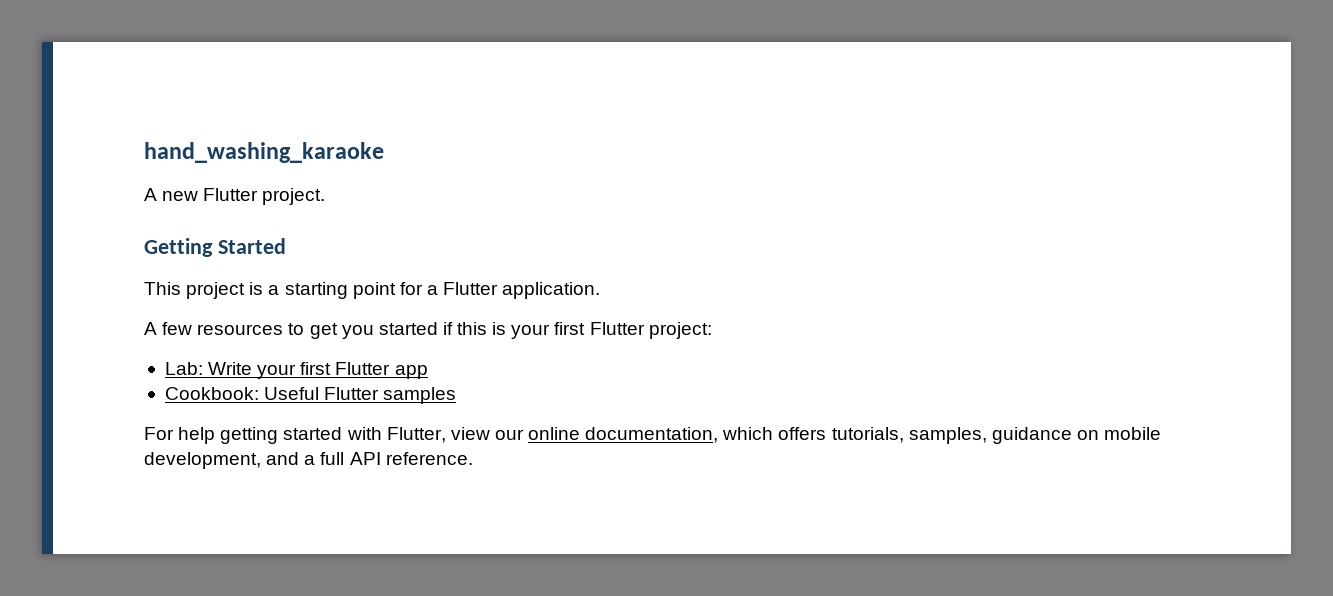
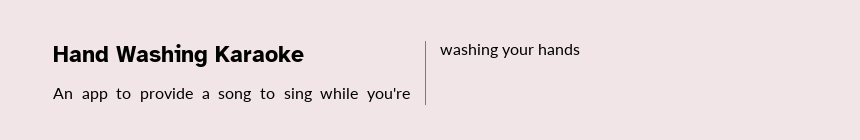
- hand_washing_karaoke
- A new Flutter project.
- Getting Started
- This project is a starting point for a Flutter application.
- A few resources to get you started if this is your first Flutter project:
- Lab: Write your first Flutter app
- Cookbook: Useful Flutter samples
- For help getting started with Flutter, view our online documentation, which offers tutorials, samples, guidance on mobile development, and a full API reference.
+ Hand Washing Karaoke
+ An app to provide a song to sing while you're washing your hands

